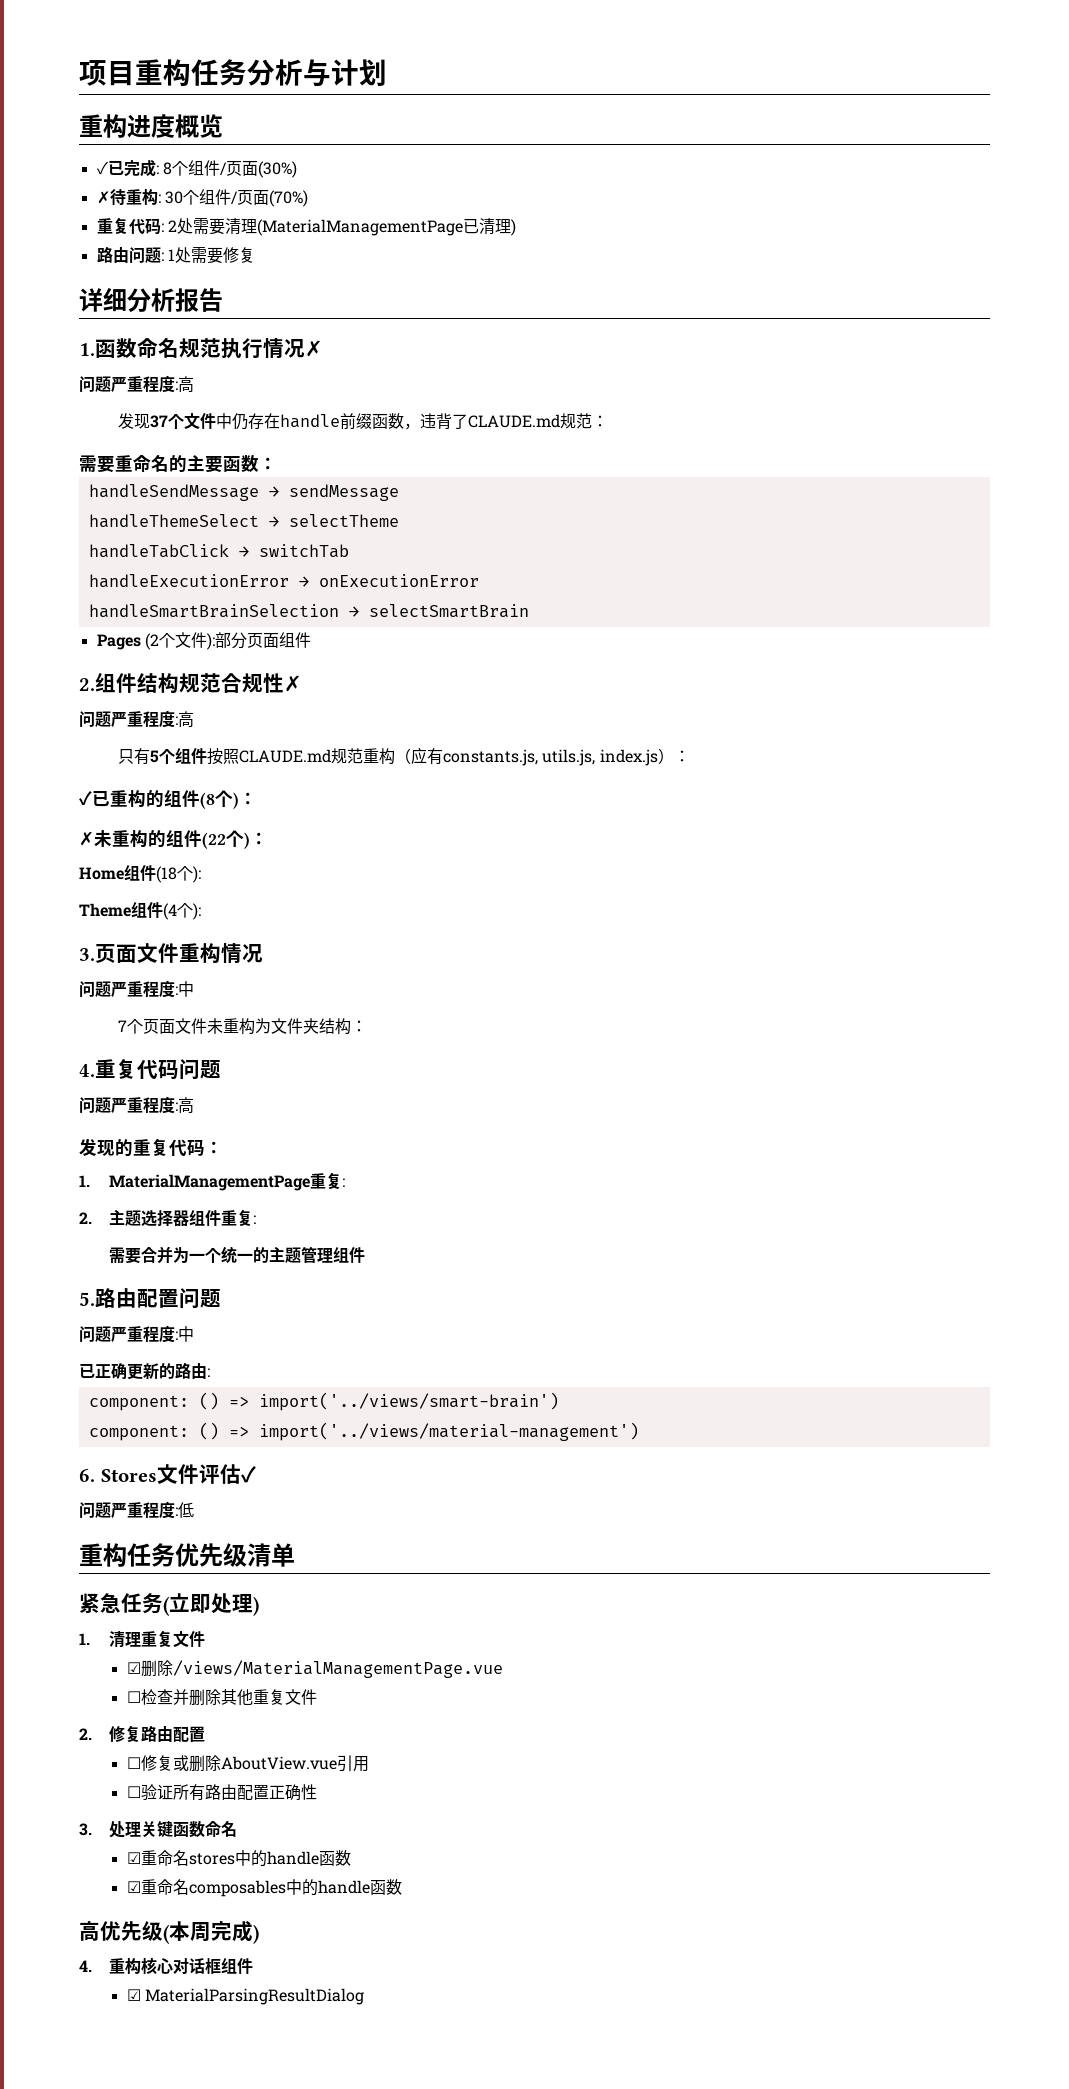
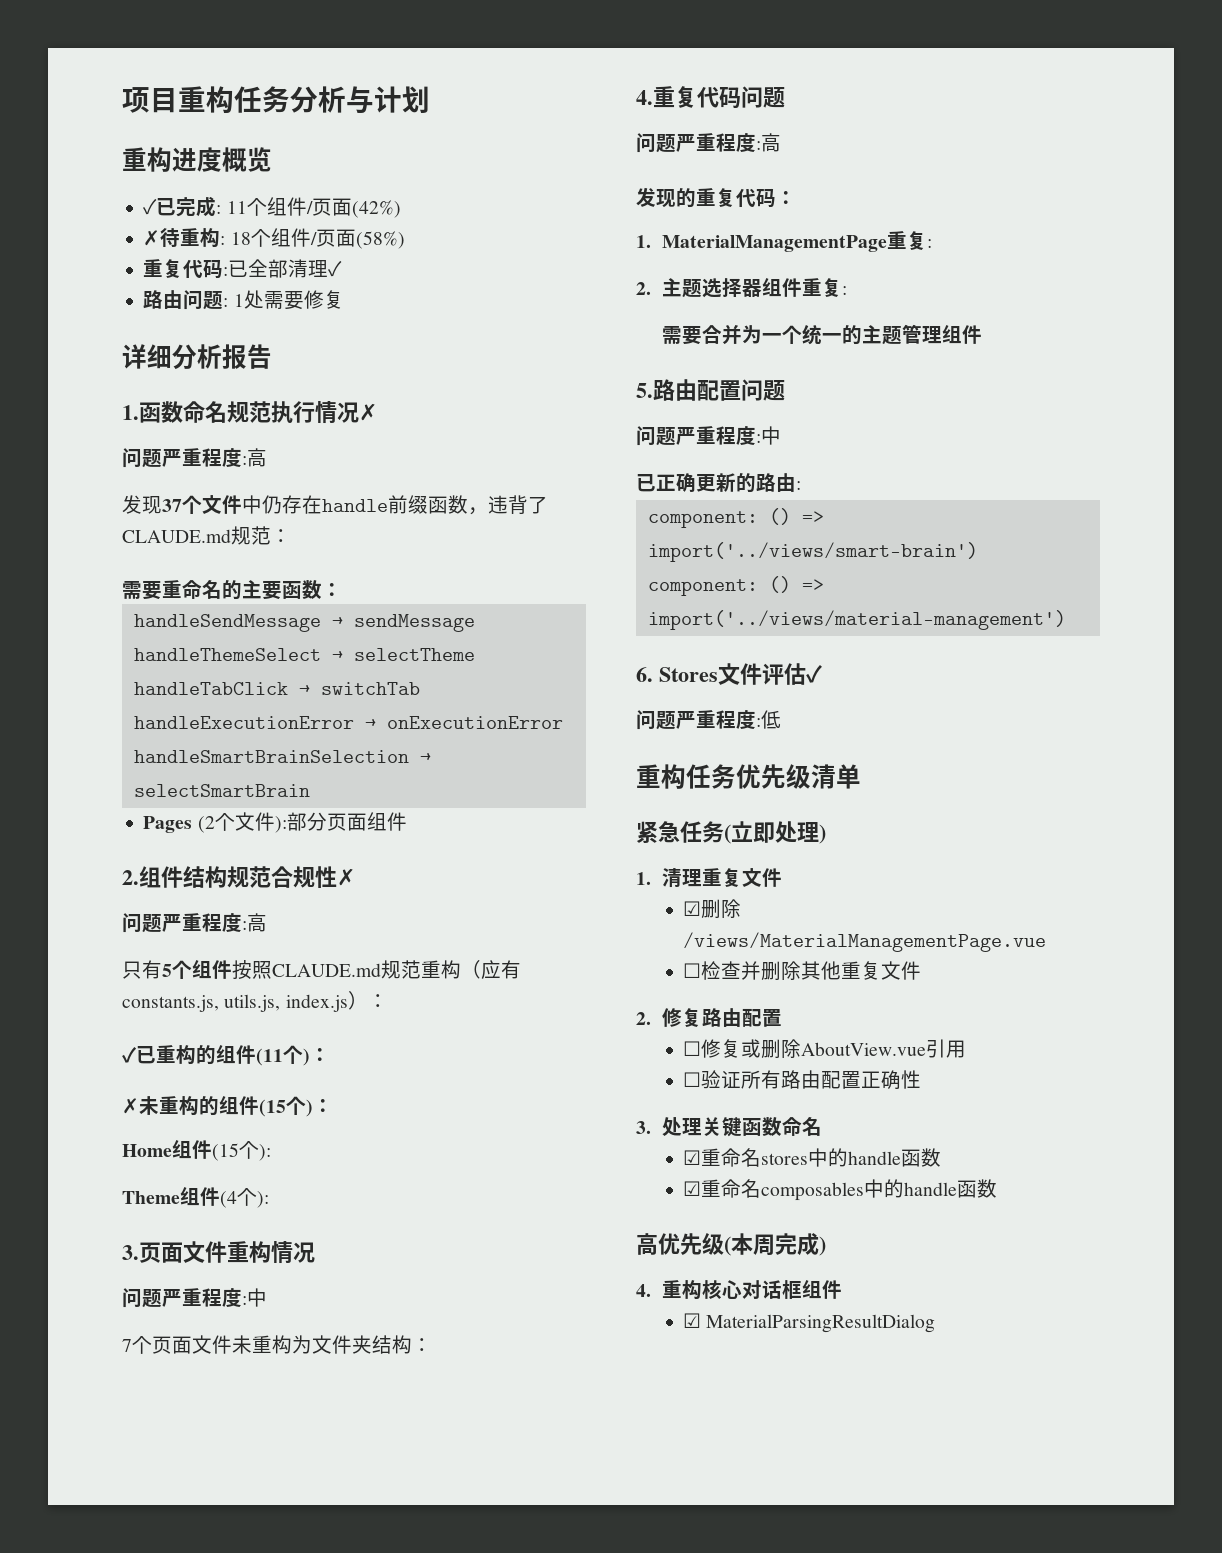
- ✓已完成: 8个组件/页面(30%)
+ ✓已完成: 11个组件/页面(42%)
- ✗待重构: 30个组件/页面(70%)
- 重复代码: 2处需要清理(MaterialManagementPage已清理)
+ ✗待重构: 18个组件/页面(58%)
+ 重复代码:已全部清理✓
- ✓已重构的组件(8个)：
+ ✓已重构的组件(11个)：
- ✗未重构的组件(22个)：
+ ✗未重构的组件(15个)：
- Home组件(18个):
+ Home组件(15个):

